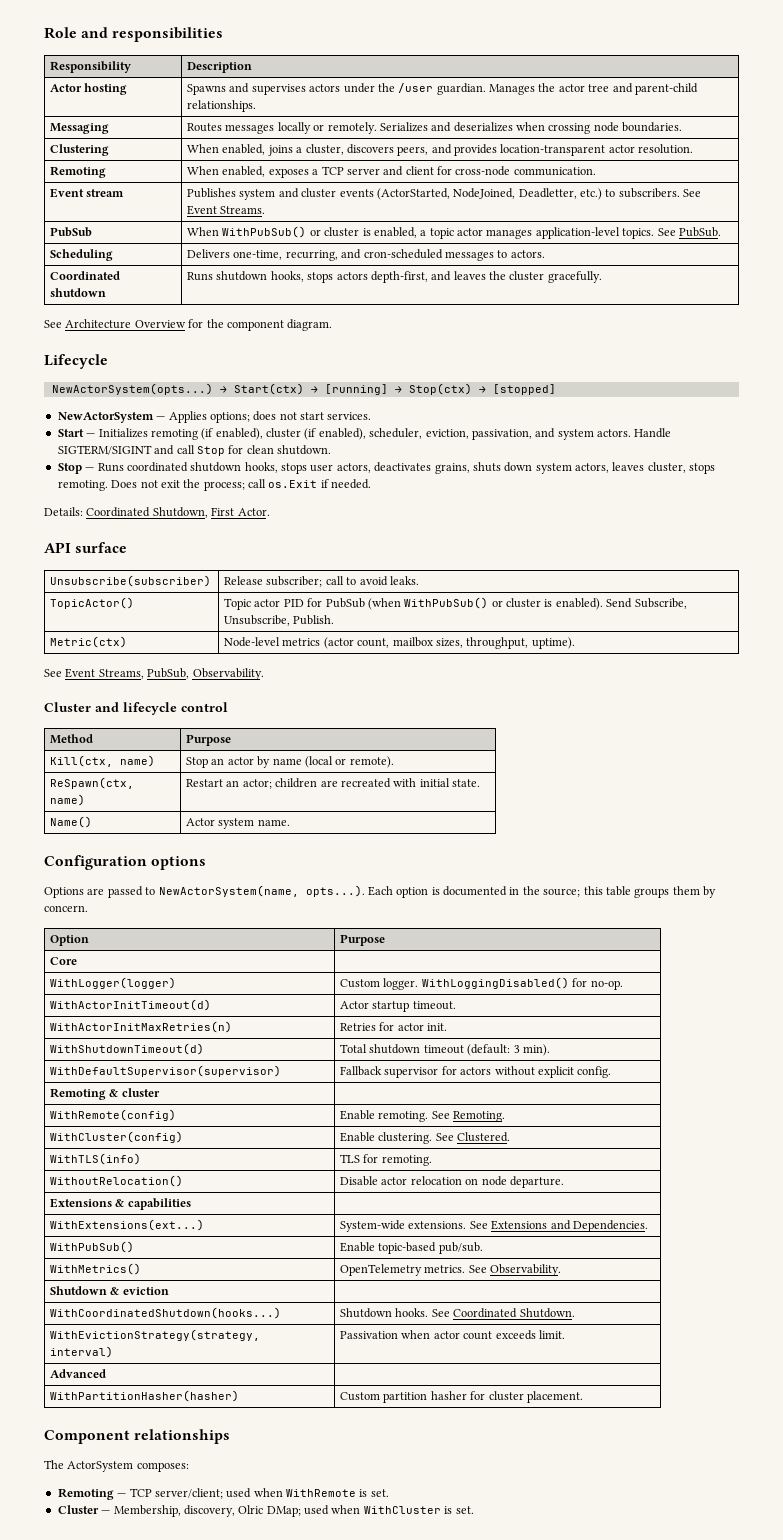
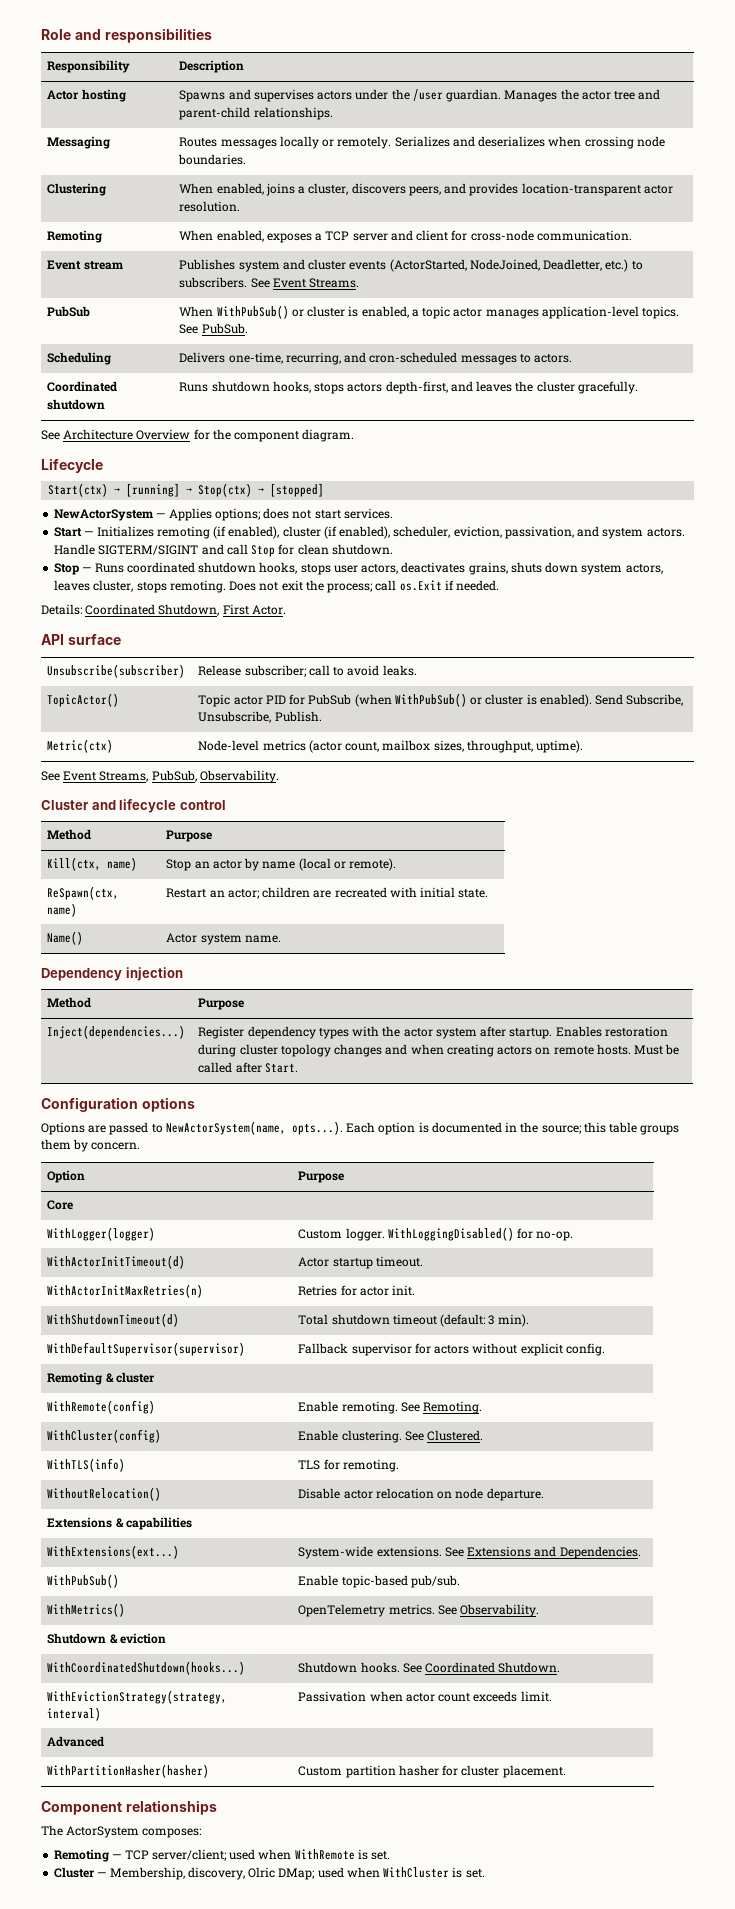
- NewActorSystem(opts...) → Start(ctx) → [running] → Stop(ctx) → [stopped]
+ Start(ctx) → [running] → Stop(ctx) → [stopped]
+ Dependency injection
+ Method | Purpose
+ Inject(dependencies...) | Register dependency types with the actor system after startup. Enables restoration during cluster topology changes and when creating actors on remote hosts. Must be called after Start.

